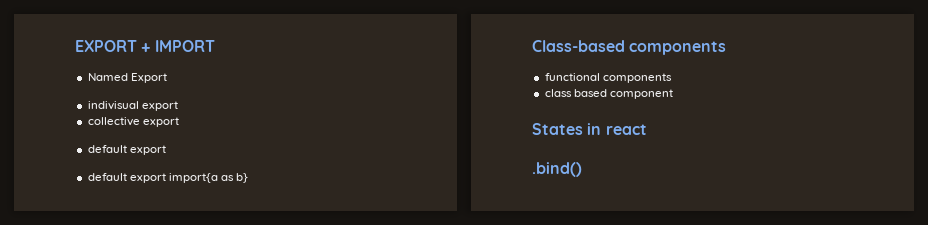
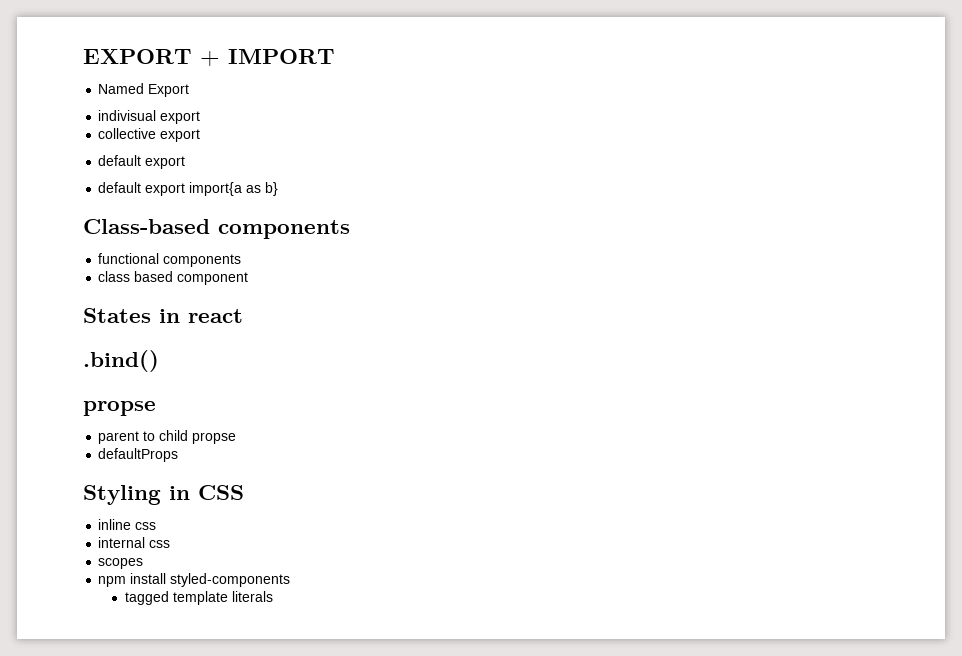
  .bind()
+ propse
+ parent to child propse
+ defaultProps
+ Styling in CSS
+ inline css
+ internal css
+ scopes
+ npm install styled-components
+ tagged template literals

